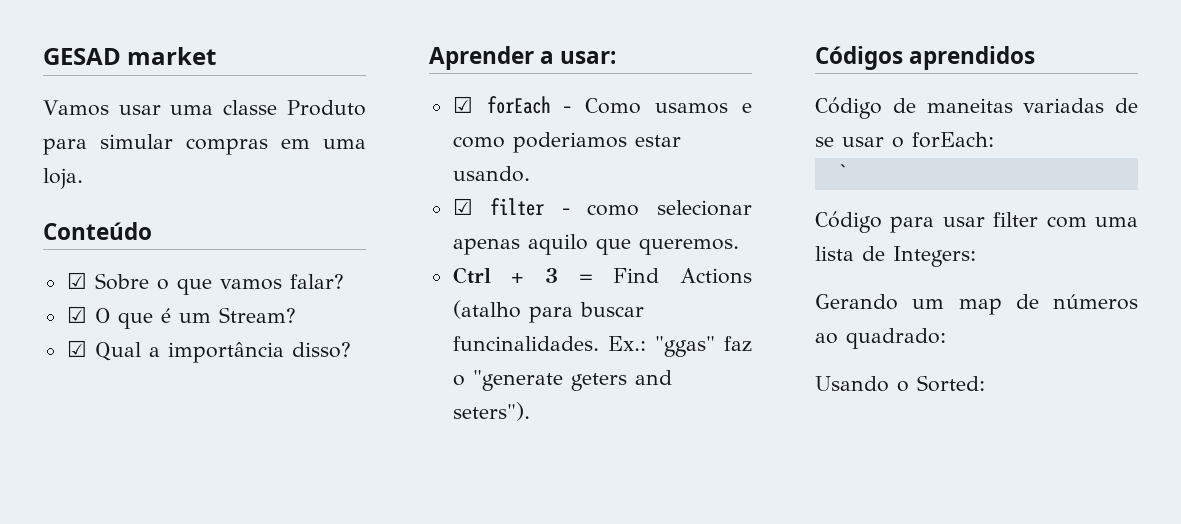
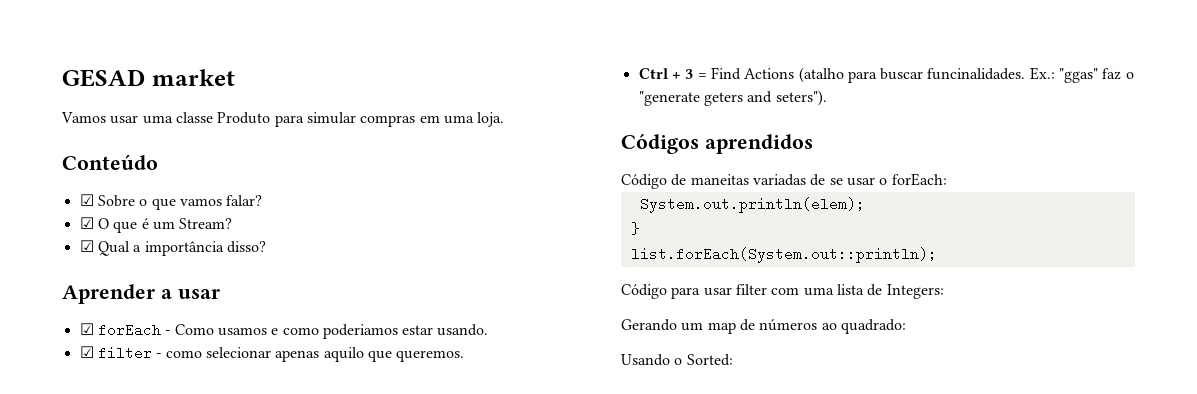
- Aprender a usar:
+ Aprender a usar
- `
+ System.out.println(elem);
+ }
+ list.forEach(System.out::println);

